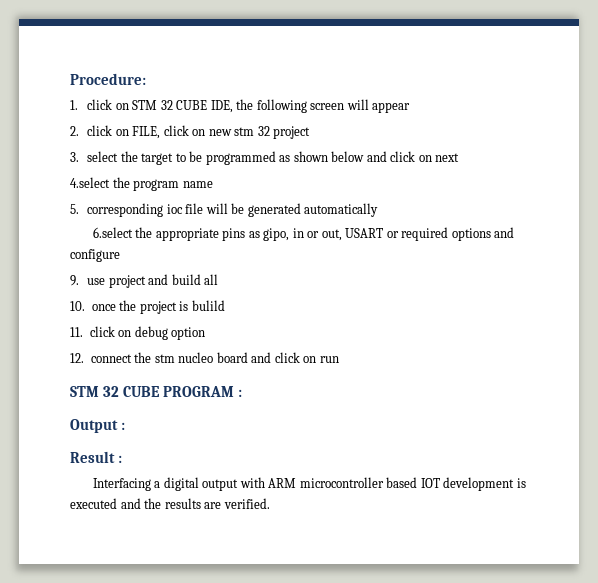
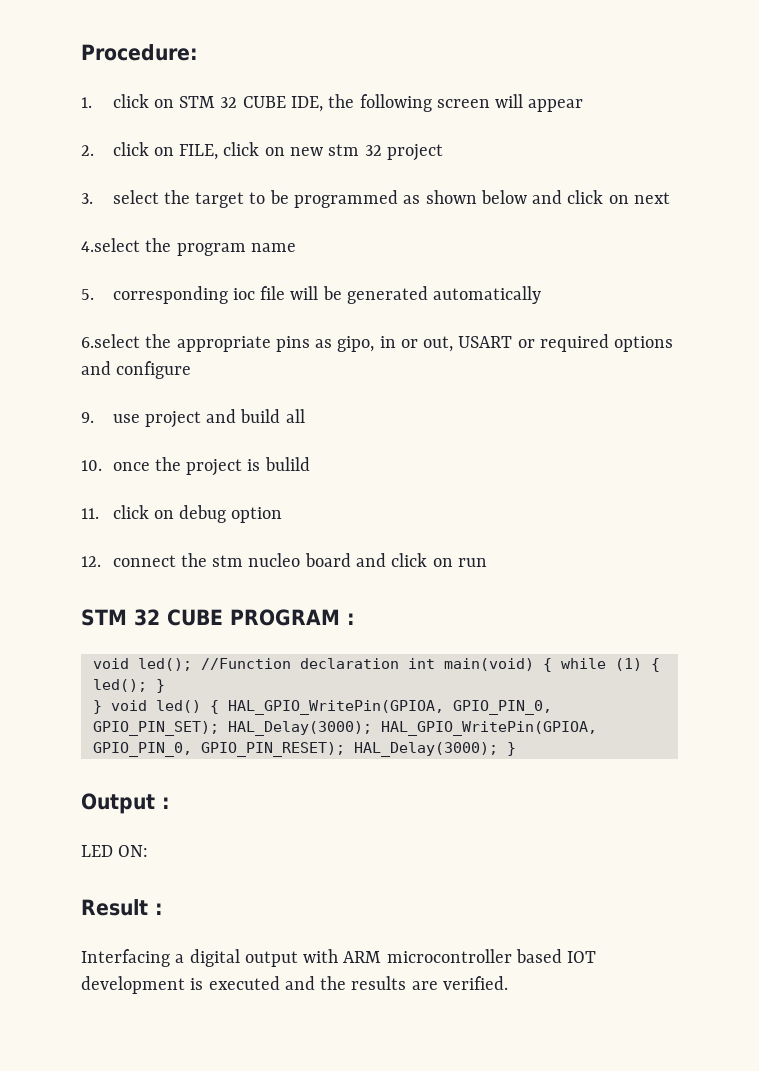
+ void led(); //Function declaration int main(void) { while (1) { led(); }
+ } void led() { HAL_GPIO_WritePin(GPIOA, GPIO_PIN_0, GPIO_PIN_SET); HAL_Delay(3000); HAL_GPIO_WritePin(GPIOA, GPIO_PIN_0, GPIO_PIN_RESET); HAL_Delay(3000); }
+ LED ON:

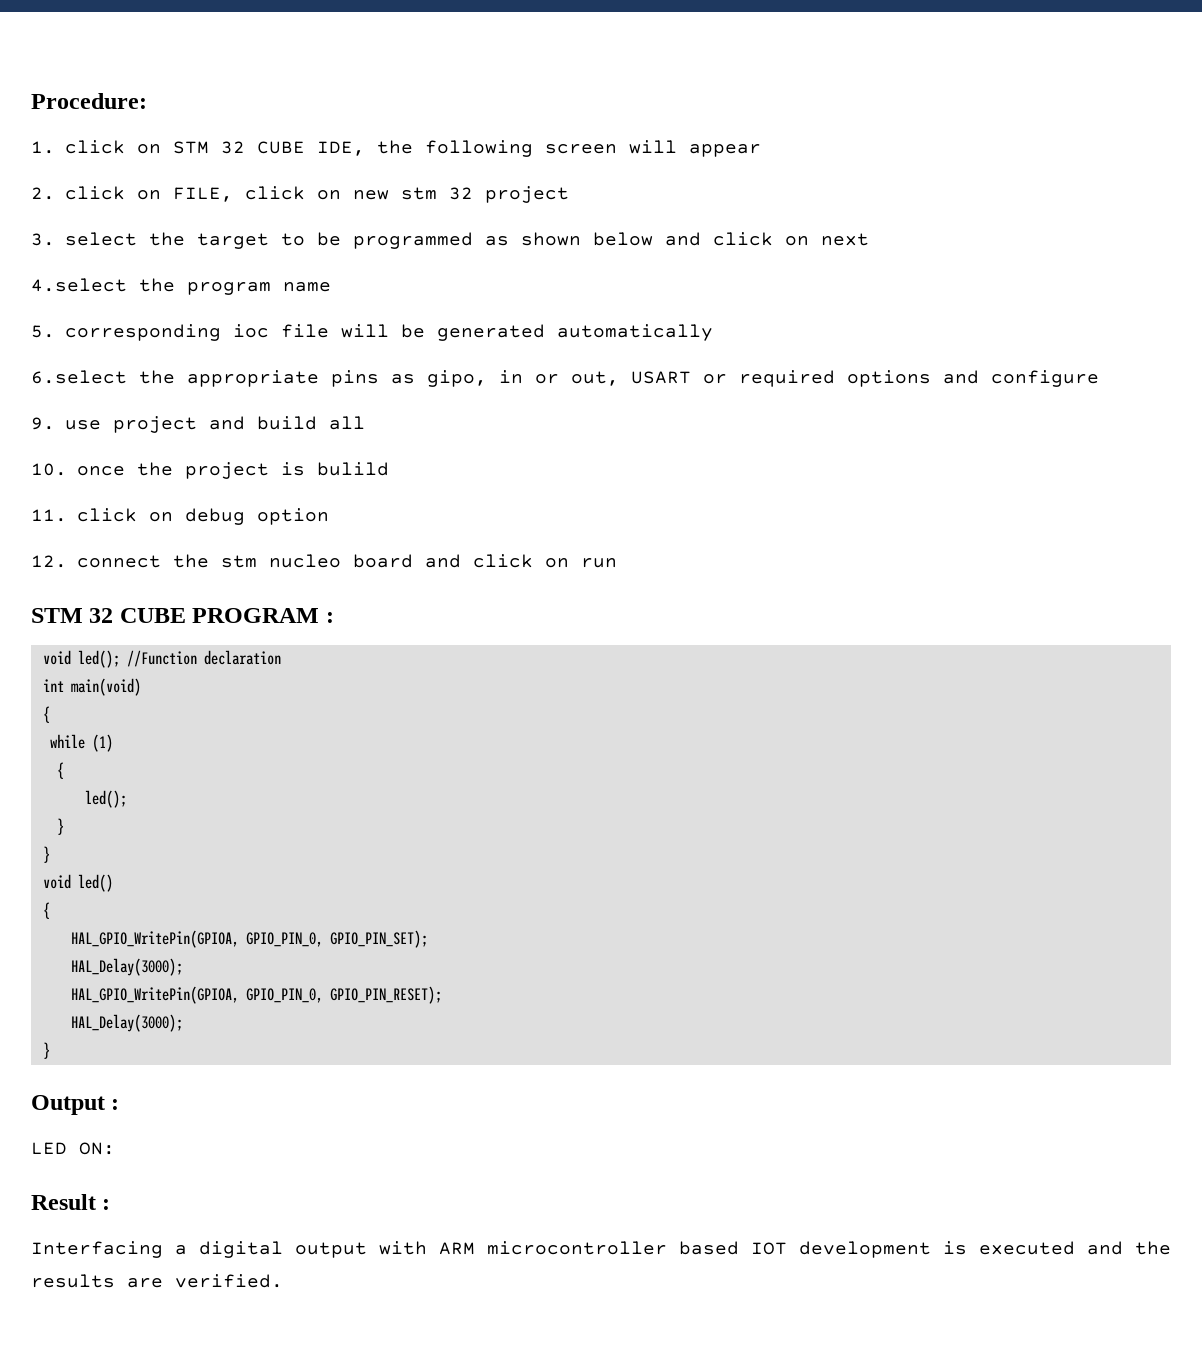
- void led(); //Function declaration int main(void) { while (1) { led(); }
- } void led() { HAL_GPIO_WritePin(GPIOA, GPIO_PIN_0, GPIO_PIN_SET); HAL_Delay(3000); HAL_GPIO_WritePin(GPIOA, GPIO_PIN_0, GPIO_PIN_RESET); HAL_Delay(3000); }
+ void led(); //Function declaration
+ int main(void)
+ {
+ while (1)
+ {
+ led();
+ }
+ }
+ void led()
+ {
+ HAL_GPIO_WritePin(GPIOA, GPIO_PIN_0, GPIO_PIN_SET);
+ HAL_Delay(3000);
+ HAL_GPIO_WritePin(GPIOA, GPIO_PIN_0, GPIO_PIN_RESET);
+ HAL_Delay(3000);
+ }

